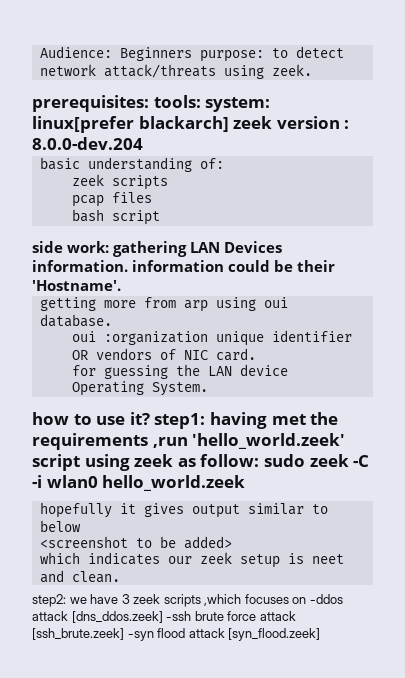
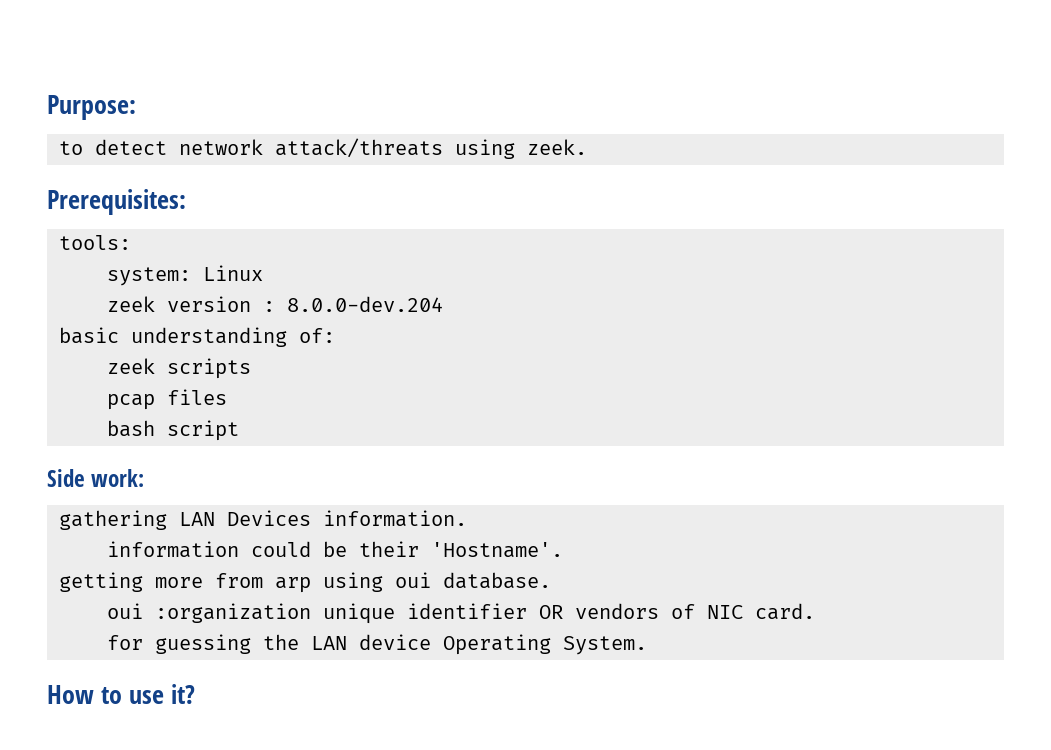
- Audience: Beginners purpose: to detect network attack/threats using zeek.
+ Purpose:
+ to detect network attack/threats using zeek.
- prerequisites: tools: system: linux[prefer blackarch] zeek version : 8.0.0-dev.204
+ Prerequisites:
+ tools:
+ system: Linux
+ zeek version : 8.0.0-dev.204
- side work: gathering LAN Devices information. information could be their 'Hostname'.
+ Side work:
+ gathering LAN Devices information.
+ information could be their 'Hostname'.
- how to use it? step1: having met the requirements ,run 'hello_world.zeek' script using zeek as follow: sudo zeek -C -i wlan0 hello_world.zeek
- hopefully it gives output similar to below
- <screenshot to be added>
- which indicates our zeek setup is neet and clean.
- step2: we have 3 zeek scripts ,which focuses on -ddos attack [dns_ddos.zeek] -ssh brute force attack [ssh_brute.zeek] -syn flood attack [syn_flood.zeek]
+ How to use it?

